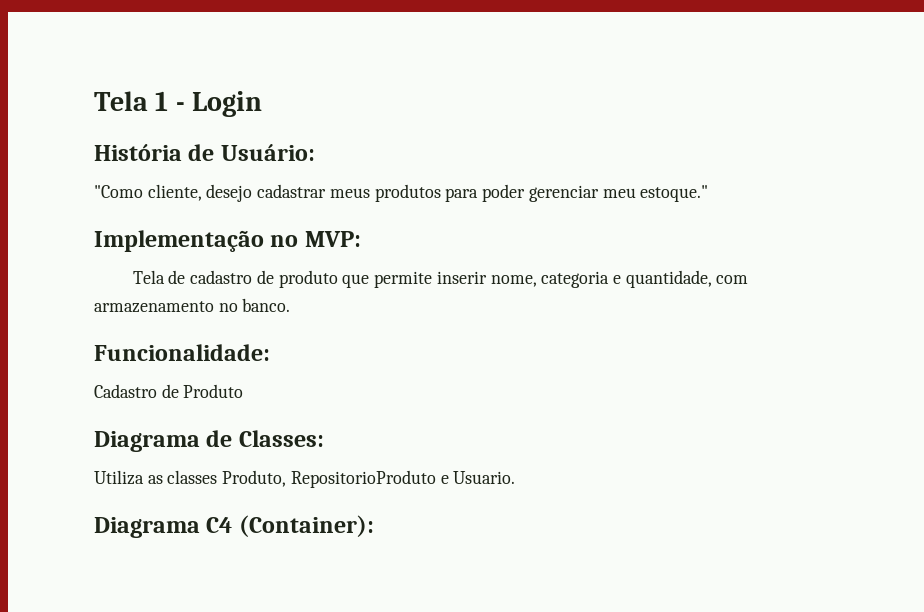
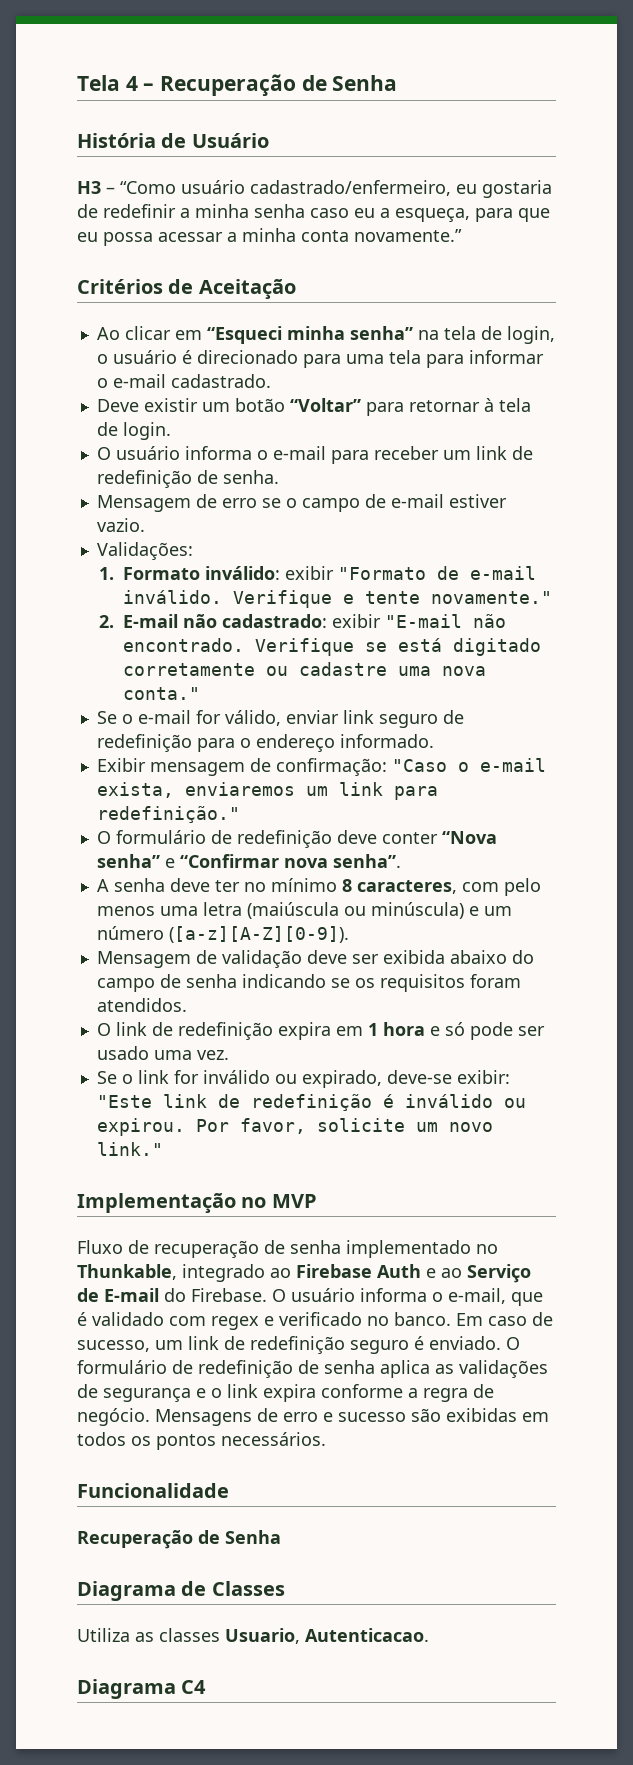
- Tela 1 - Login
- História de Usuário:
- "Como cliente, desejo cadastrar meus produtos para poder gerenciar meu estoque."
- Implementação no MVP:
- Tela de cadastro de produto que permite inserir nome, categoria e quantidade, com armazenamento no banco.
- Funcionalidade:
- Cadastro de Produto
+ Tela 4 – Recuperação de Senha
+ História de Usuário
+ H3 – “Como usuário cadastrado/enfermeiro, eu gostaria de redefinir a minha senha caso eu a esqueça, para que eu possa acessar a minha conta novamente.”
+ Critérios de Aceitação
+ Ao clicar em “Esqueci minha senha” na tela de login, o usuário é direcionado para uma tela para informar o e-mail cadastrado.
+ Deve existir um botão “Voltar” para retornar à tela de login.
+ O usuário informa o e-mail para receber um link de redefinição de senha.
+ Mensagem de erro se o campo de e-mail estiver vazio.
+ Validações:
+ 1. Formato inválido: exibir "Formato de e-mail inválido. Verifique e tente novamente."
+ 2. E-mail não cadastrado: exibir "E-mail não encontrado. Verifique se está digitado corretamente ou cadastre uma nova conta."
+ Se o e-mail for válido, enviar link seguro de redefinição para o endereço informado.
+ Exibir mensagem de confirmação: "Caso o e-mail exista, enviaremos um link para redefinição."
+ O formulário de redefinição deve conter “Nova senha” e “Confirmar nova senha”.
+ A senha deve ter no mínimo 8 caracteres, com pelo menos uma letra (maiúscula ou minúscula) e um número ([a-z][A-Z][0-9]).
+ Mensagem de validação deve ser exibida abaixo do campo de senha indicando se os requisitos foram atendidos.
+ O link de redefinição expira em 1 hora e só pode ser usado uma vez.
+ Se o link for inválido ou expirado, deve-se exibir: "Este link de redefinição é inválido ou expirou. Por favor, solicite um novo link."
+ Implementação no MVP
+ Fluxo de recuperação de senha implementado no Thunkable, integrado ao Firebase Auth e ao Serviço de E-mail do Firebase. O usuário informa o e-mail, que é validado com regex e verificado no banco. Em caso de sucesso, um link de redefinição seguro é enviado. O formulário de redefinição de senha aplica as validações de segurança e o link expira conforme a regra de negócio. Mensagens de erro e sucesso são exibidas em todos os pontos necessários.
+ Funcionalidade
+ Recuperação de Senha
- Diagrama de Classes:
+ Diagrama de Classes
- Utiliza as classes Produto, RepositorioProduto e Usuario.
+ Utiliza as classes Usuario, Autenticacao.
- Diagrama C4 (Container):
+ Diagrama C4

